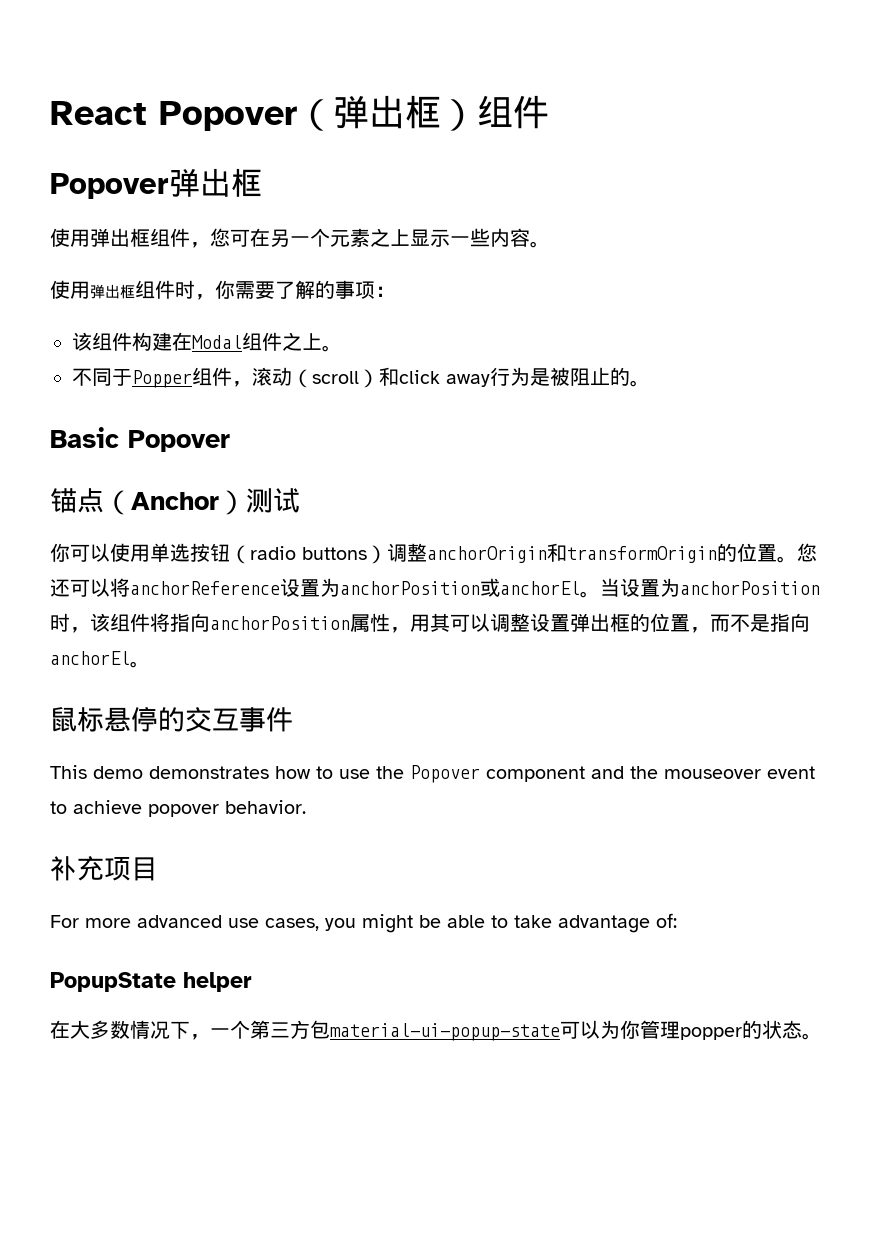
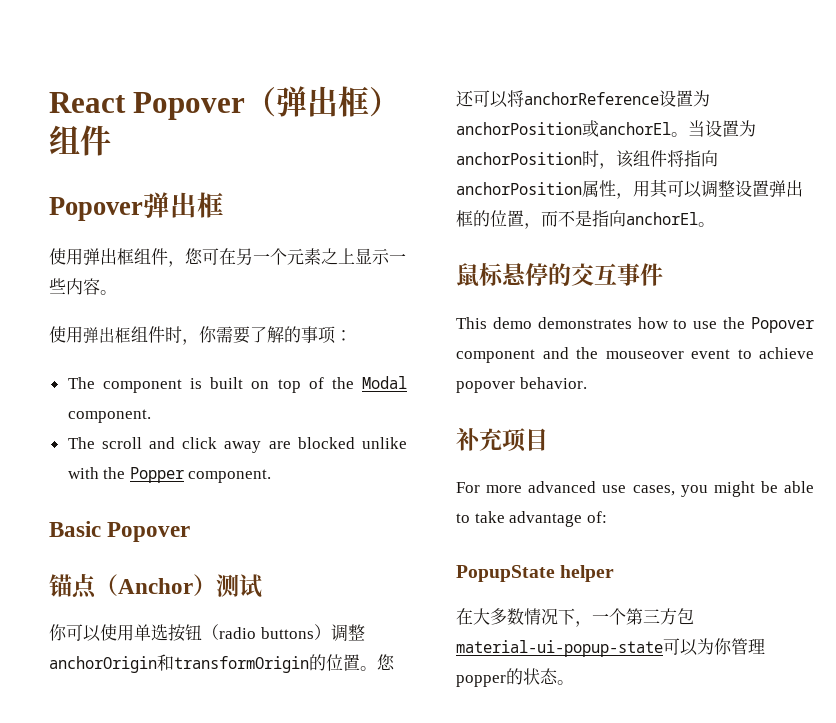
- 该组件构建在Modal组件之上。
- 不同于Popper组件，滚动（scroll）和click away行为是被阻止的。
+ The component is built on top of the Modal component.
+ The scroll and click away are blocked unlike with the Popper component.

